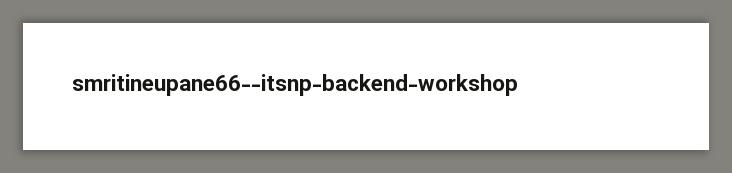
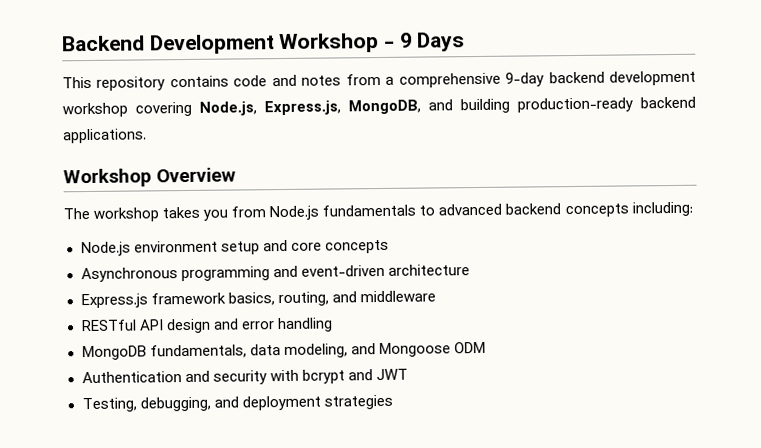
- smritineupane66--itsnp-backend-workshop
+ Backend Development Workshop - 9 Days
+ This repository contains code and notes from a comprehensive 9-day backend development workshop covering Node.js, Express.js, MongoDB, and building production-ready backend applications.
+ Workshop Overview
+ The workshop takes you from Node.js fundamentals to advanced backend concepts including:
+ Node.js environment setup and core concepts
+ Asynchronous programming and event-driven architecture
+ Express.js framework basics, routing, and middleware
+ RESTful API design and error handling
+ MongoDB fundamentals, data modeling, and Mongoose ODM
+ Authentication and security with bcrypt and JWT
+ Testing, debugging, and deployment strategies

